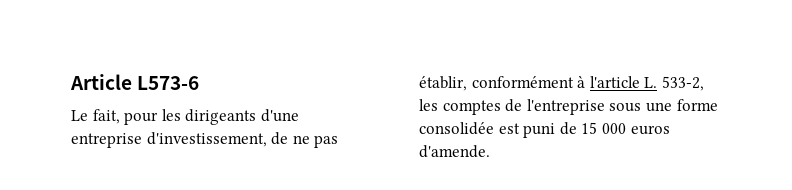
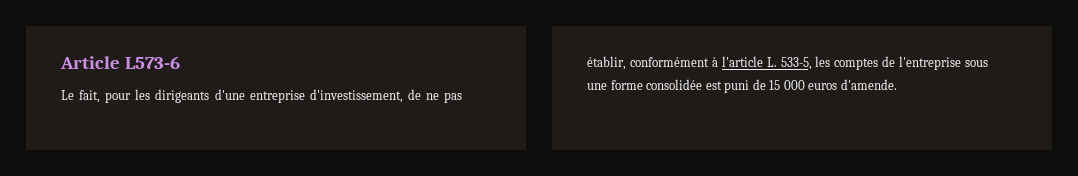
- Le fait, pour les dirigeants d'une entreprise d'investissement, de ne pas établir, conformément à l'article L. 533-2, les comptes de l'entreprise sous une forme consolidée est puni de 15 000 euros d'amende.
+ Le fait, pour les dirigeants d'une entreprise d'investissement, de ne pas établir, conformément à l'article L. 533-5, les comptes de l'entreprise sous une forme consolidée est puni de 15 000 euros d'amende.

